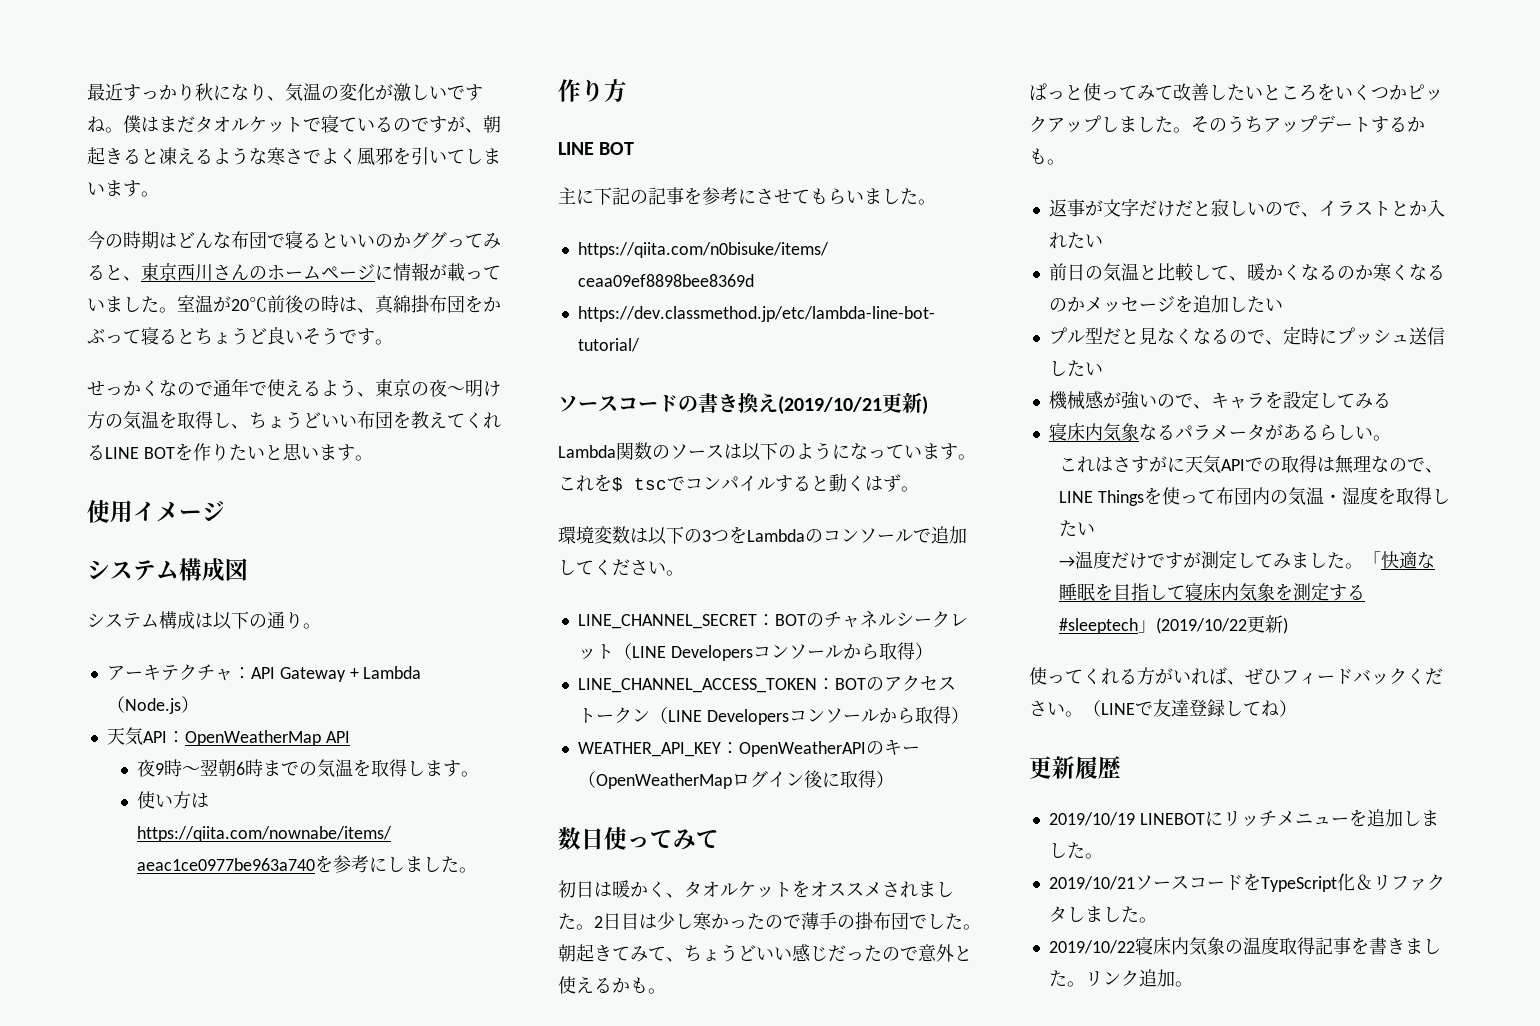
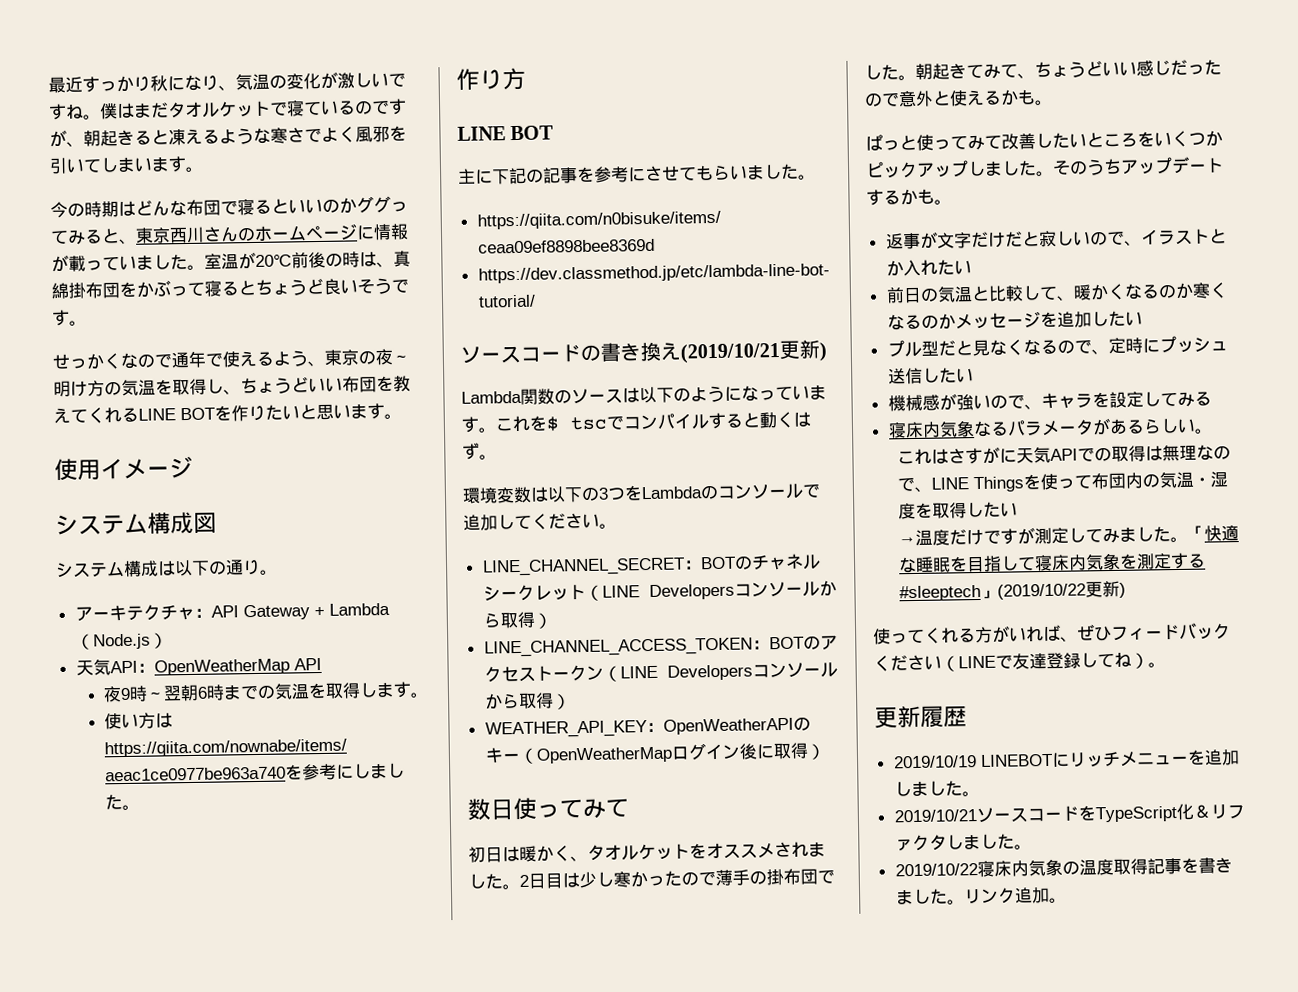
- 使ってくれる方がいれば、ぜひフィードバックください。（LINEで友達登録してね）
+ 使ってくれる方がいれば、ぜひフィードバックください（LINEで友達登録してね）。

